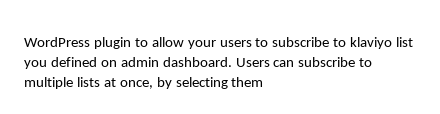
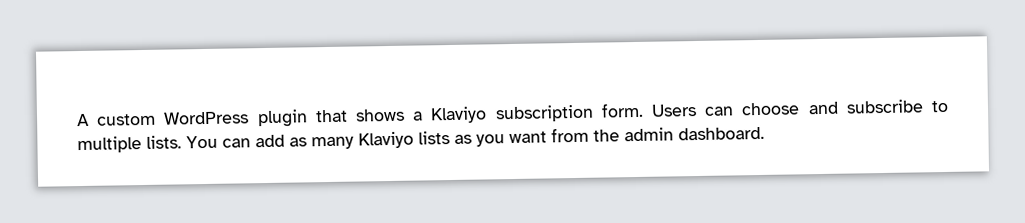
- WordPress plugin to allow your users to subscribe to klaviyo list you defined on admin dashboard. Users can subscribe to multiple lists at once, by selecting them
+ A custom WordPress plugin that shows a Klaviyo subscription form. Users can choose and subscribe to multiple lists. You can add as many Klaviyo lists as you want from the admin dashboard.

